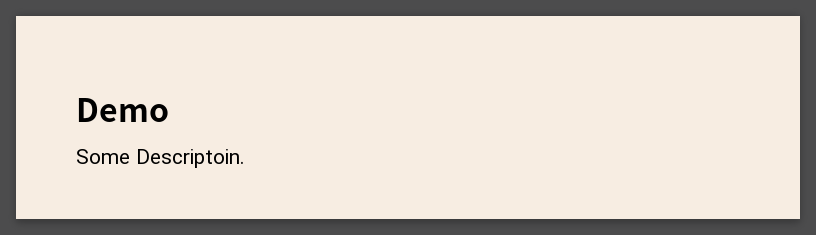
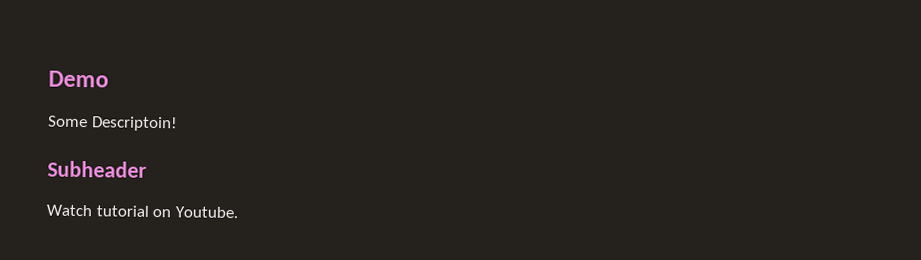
- Some Descriptoin.
+ Some Descriptoin!
+ Subheader
+ Watch tutorial on Youtube.

